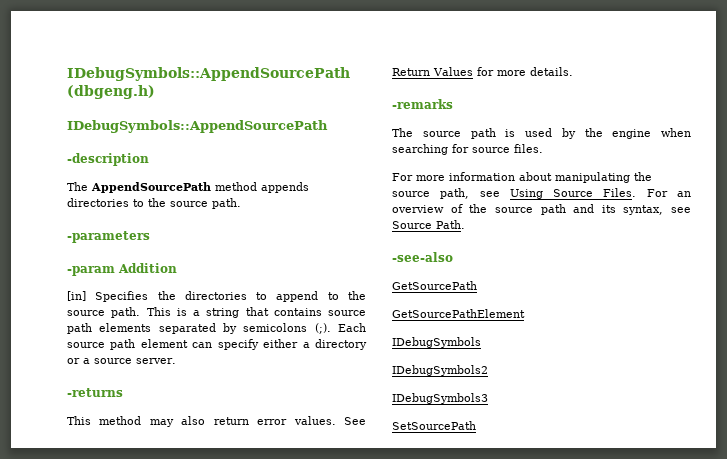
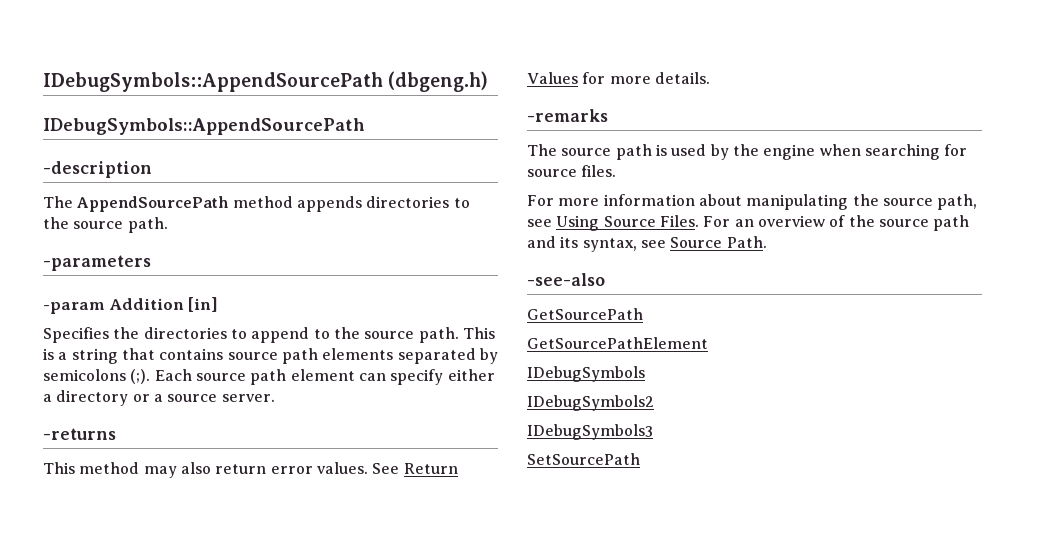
- -param Addition
- [in] Specifies the directories to append to the source path.
+ -param Addition [in]
+ Specifies the directories to append to the source path.

